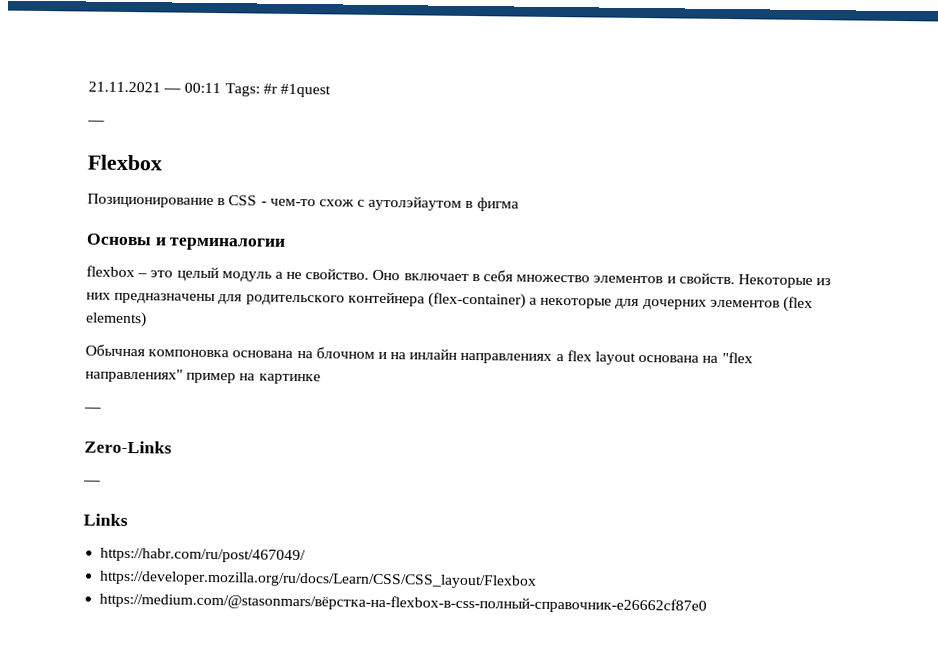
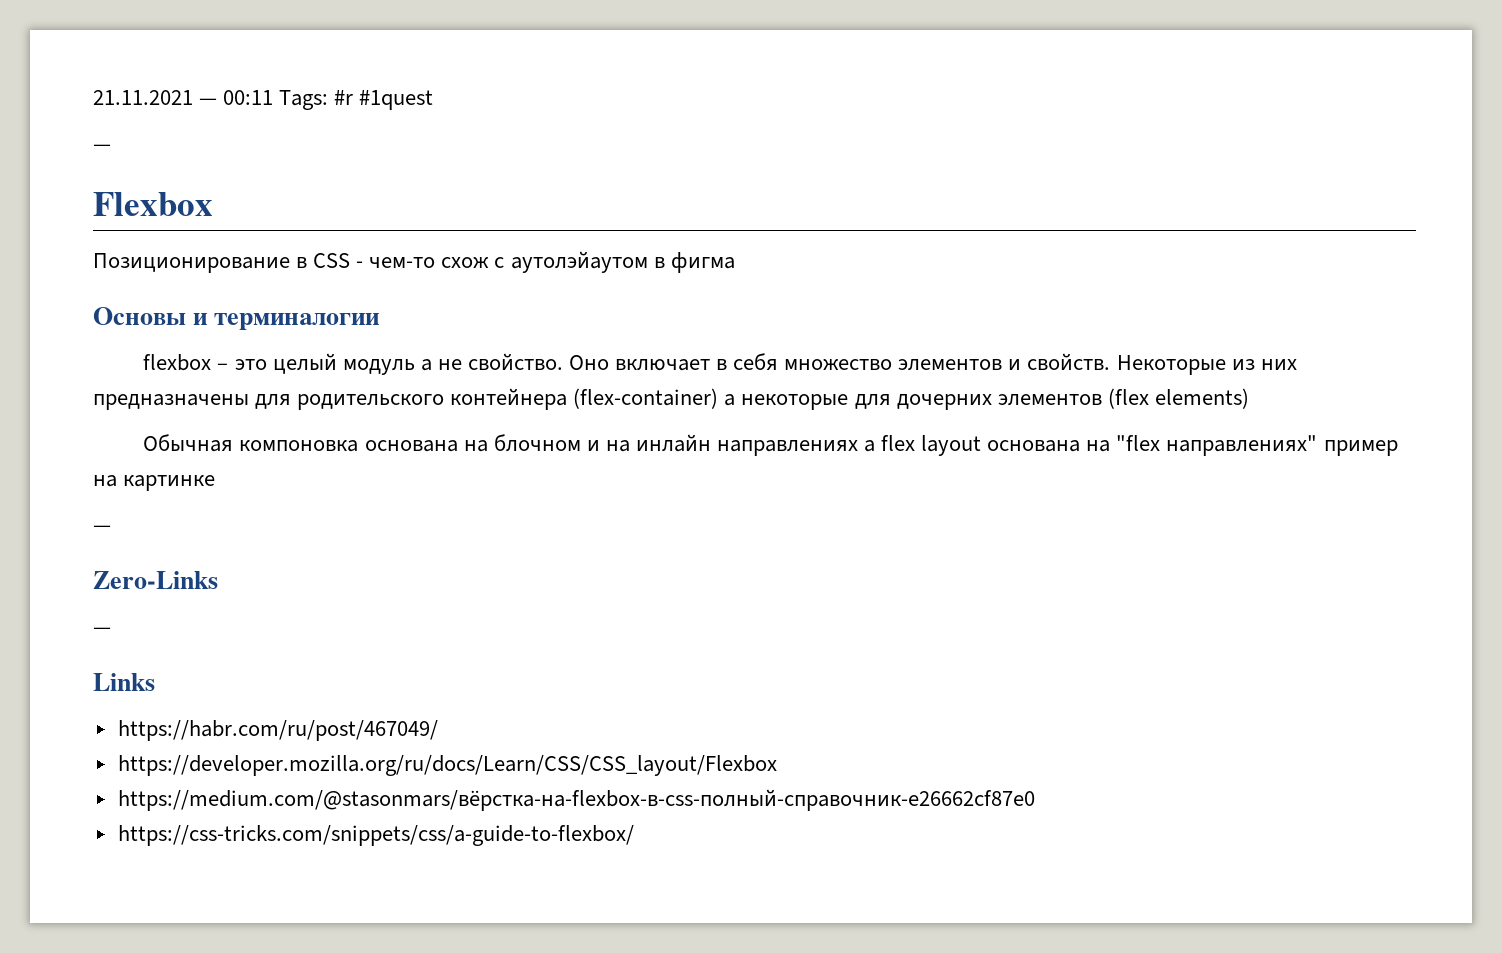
+ https://css-tricks.com/snippets/css/a-guide-to-flexbox/

